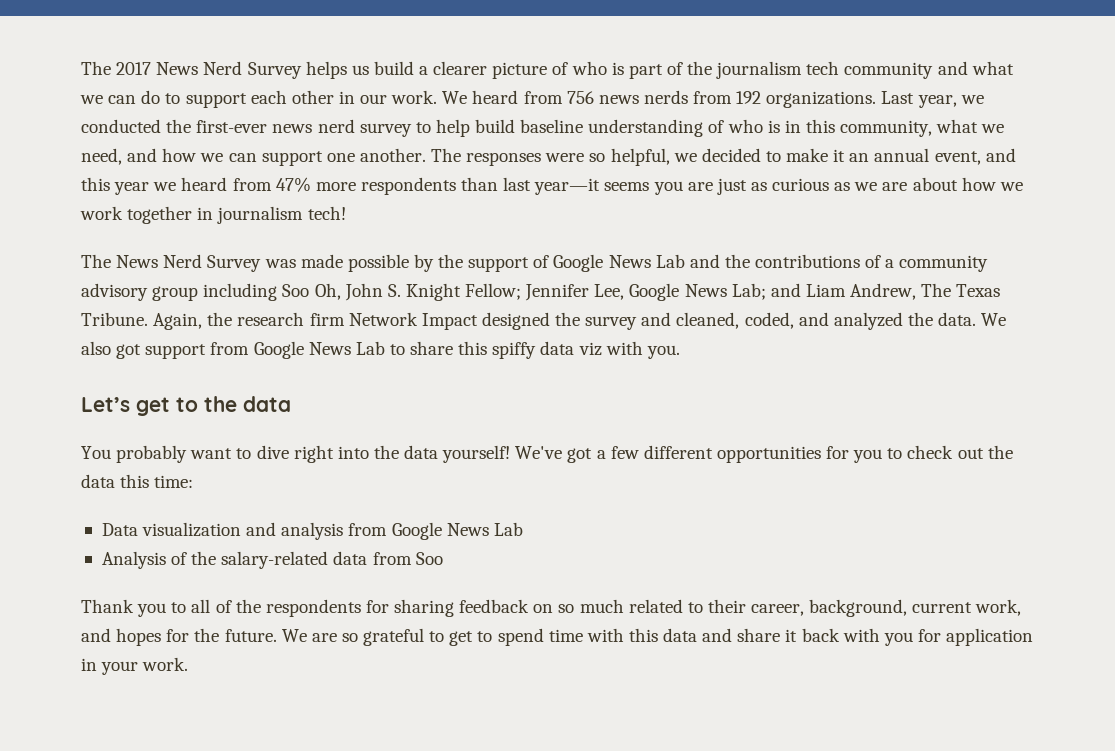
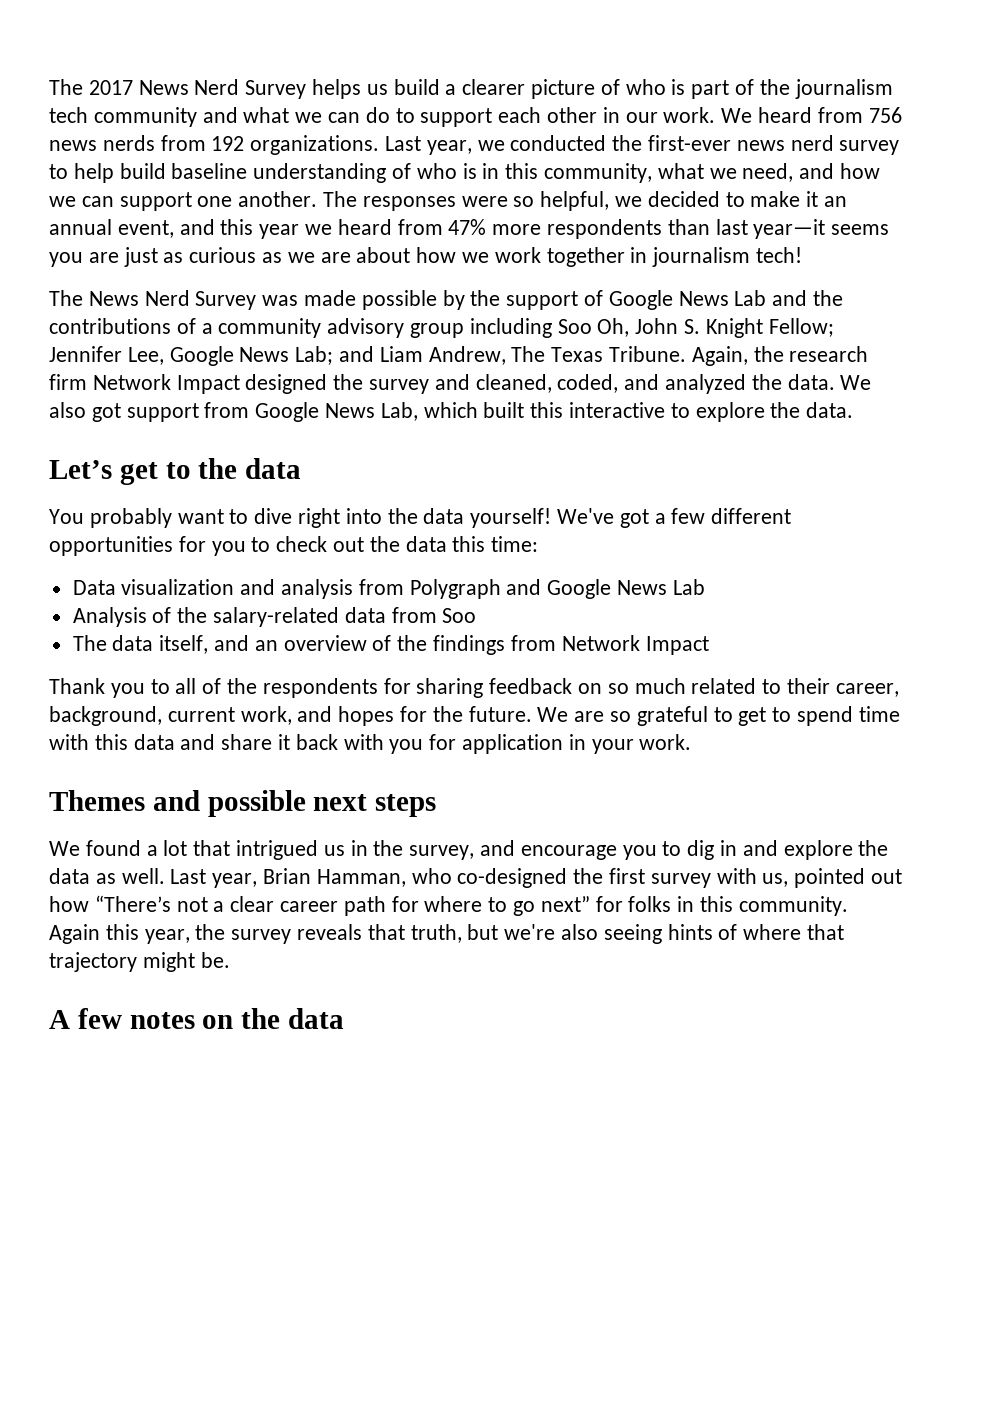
- We also got support from Google News Lab to share this spiffy data viz with you.
+ We also got support from Google News Lab, which built this interactive to explore the data.
- Data visualization and analysis from Google News Lab
+ Data visualization and analysis from Polygraph and Google News Lab
+ The data itself, and an overview of the findings from Network Impact
+ Themes and possible next steps
+ We found a lot that intrigued us in the survey, and encourage you to dig in and explore the data as well. Last year, Brian Hamman, who co-designed the first survey with us, pointed out how “There’s not a clear career path for where to go next” for folks in this community. Again this year, the survey reveals that truth, but we're also seeing hints of where that trajectory might be.
+ A few notes on the data

